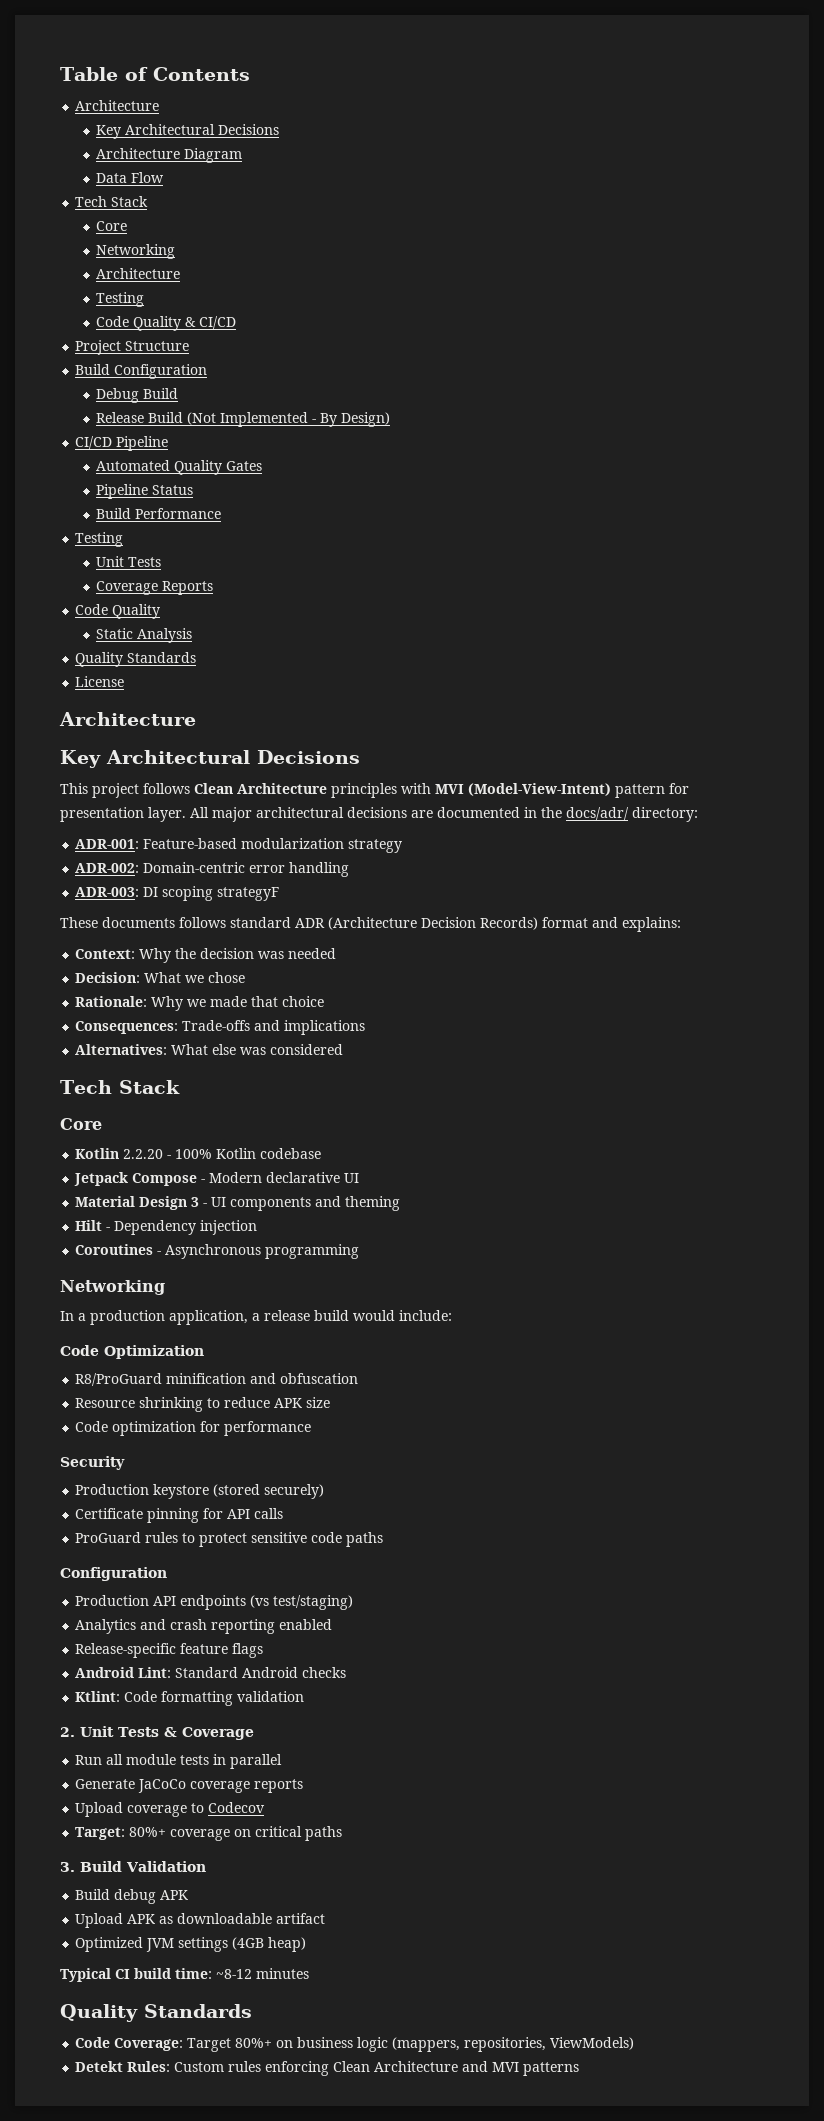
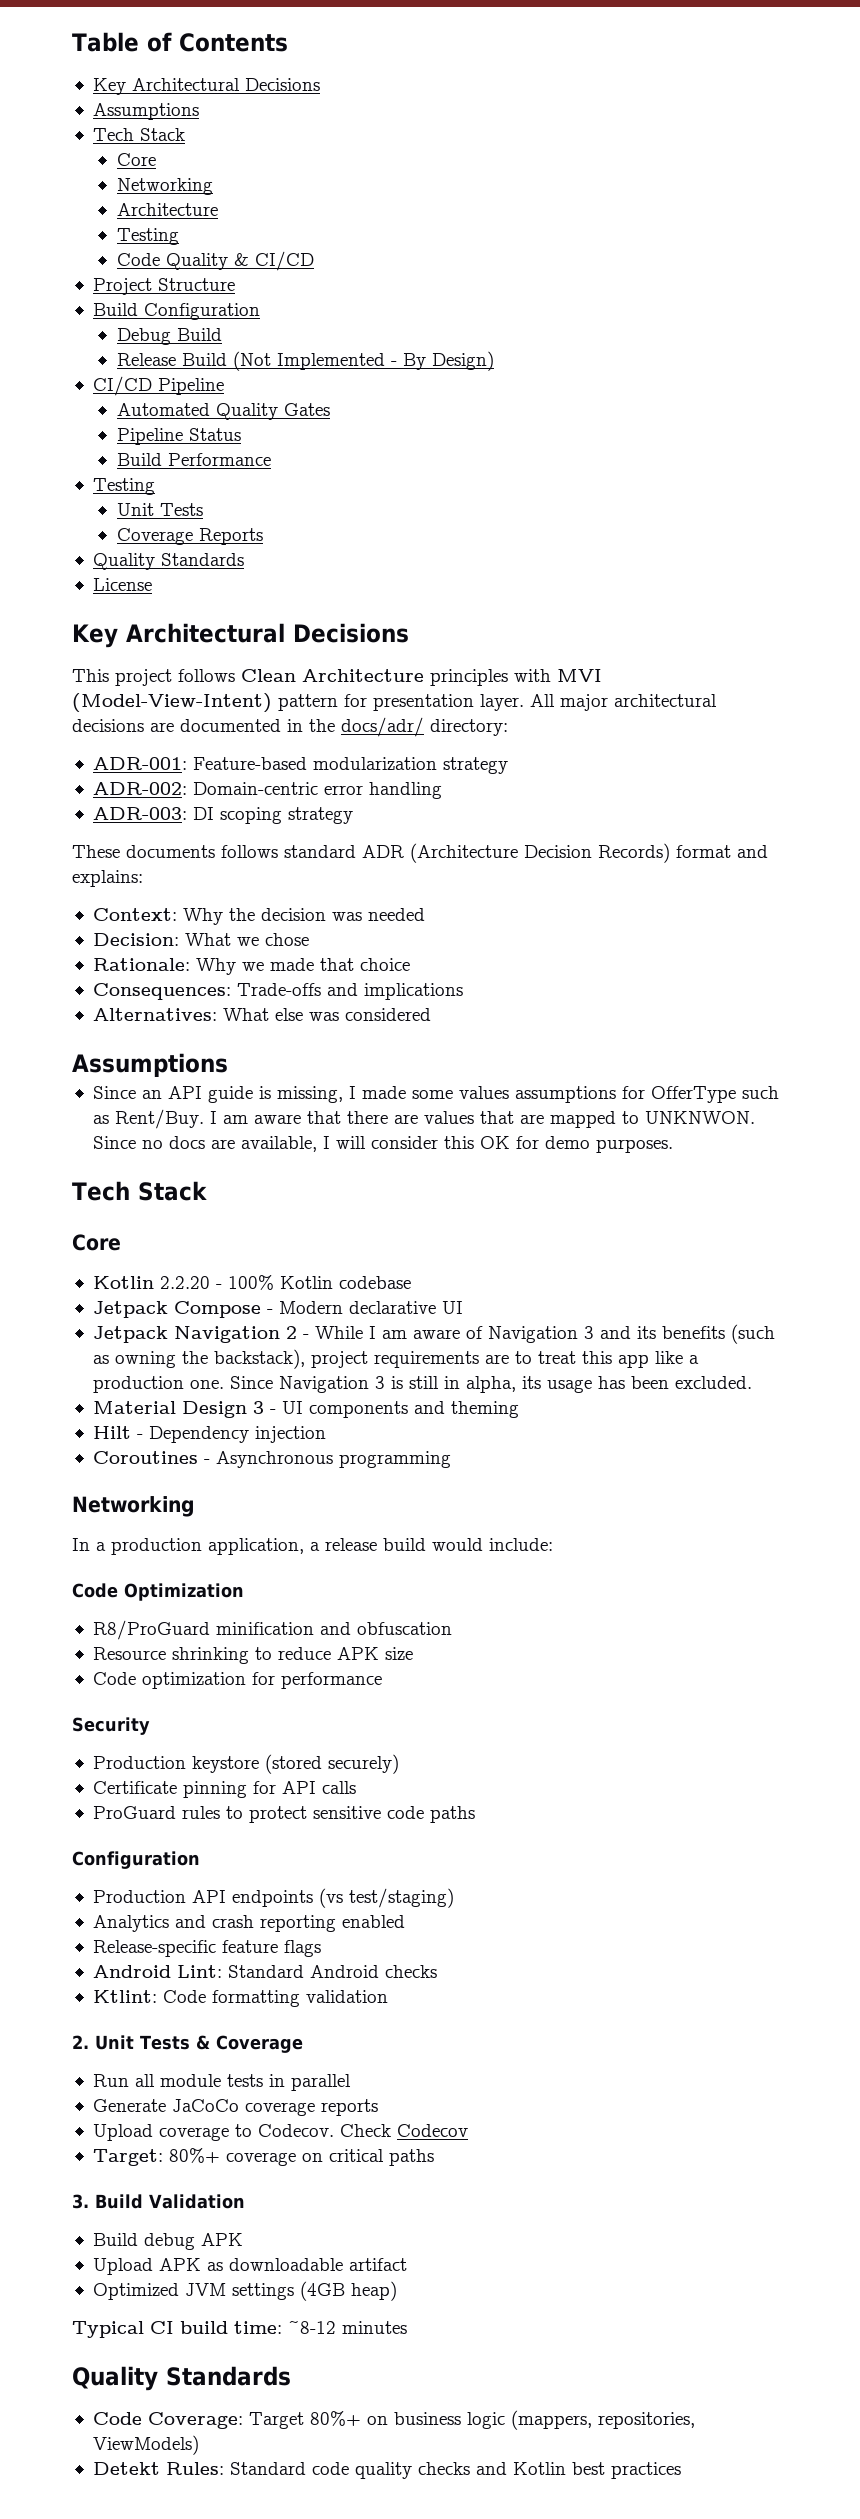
  Table of Contents
- Architecture
  Key Architectural Decisions
- Architecture Diagram
- Data Flow
+ Assumptions
  Coverage Reports
- Code Quality
- Static Analysis
  License
- Architecture
- ADR-003: DI scoping strategyF
+ ADR-003: DI scoping strategy
  Alternatives: What else was considered
+ Assumptions
+ Since an API guide is missing, I made some values assumptions for OfferType such as Rent/Buy. I am aware that there are values that are mapped to UNKNWON. Since no docs are available, I will consider this OK for demo purposes.
+ Jetpack Navigation 2 - While I am aware of Navigation 3 and its benefits (such as owning the backstack), project requirements are to treat this app like a production one. Since Navigation 3 is still in alpha, its usage has been excluded.
- Upload coverage to Codecov
+ Upload coverage to Codecov. Check Codecov
- Detekt Rules: Custom rules enforcing Clean Architecture and MVI patterns
+ Detekt Rules: Standard code quality checks and Kotlin best practices

